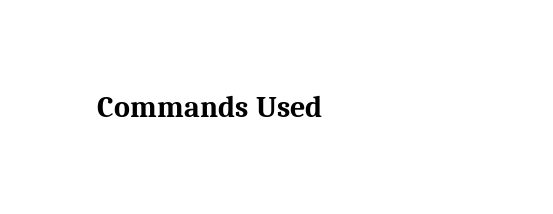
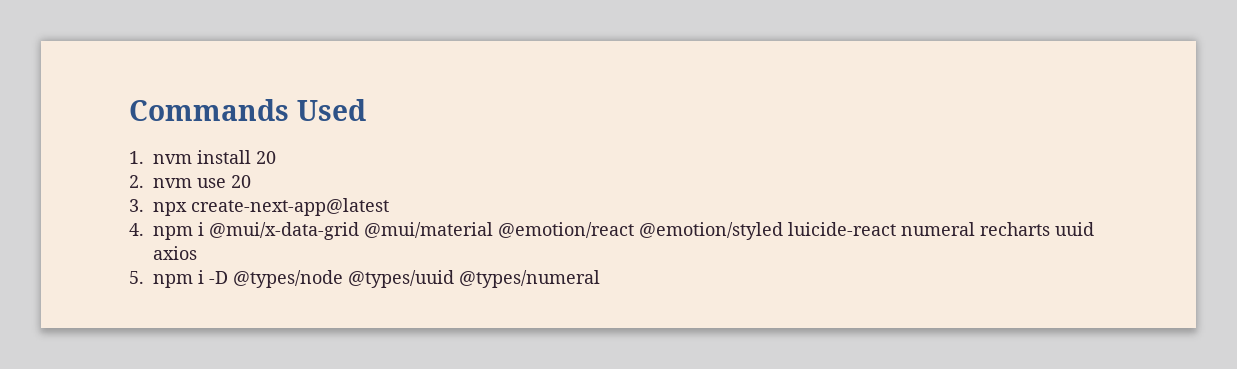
+ 1. nvm install 20
+ 2. nvm use 20
+ 3. npx create-next-app@latest
+ 4. npm i @mui/x-data-grid @mui/material @emotion/react @emotion/styled luicide-react numeral recharts uuid axios
+ 5. npm i -D @types/node @types/uuid @types/numeral

